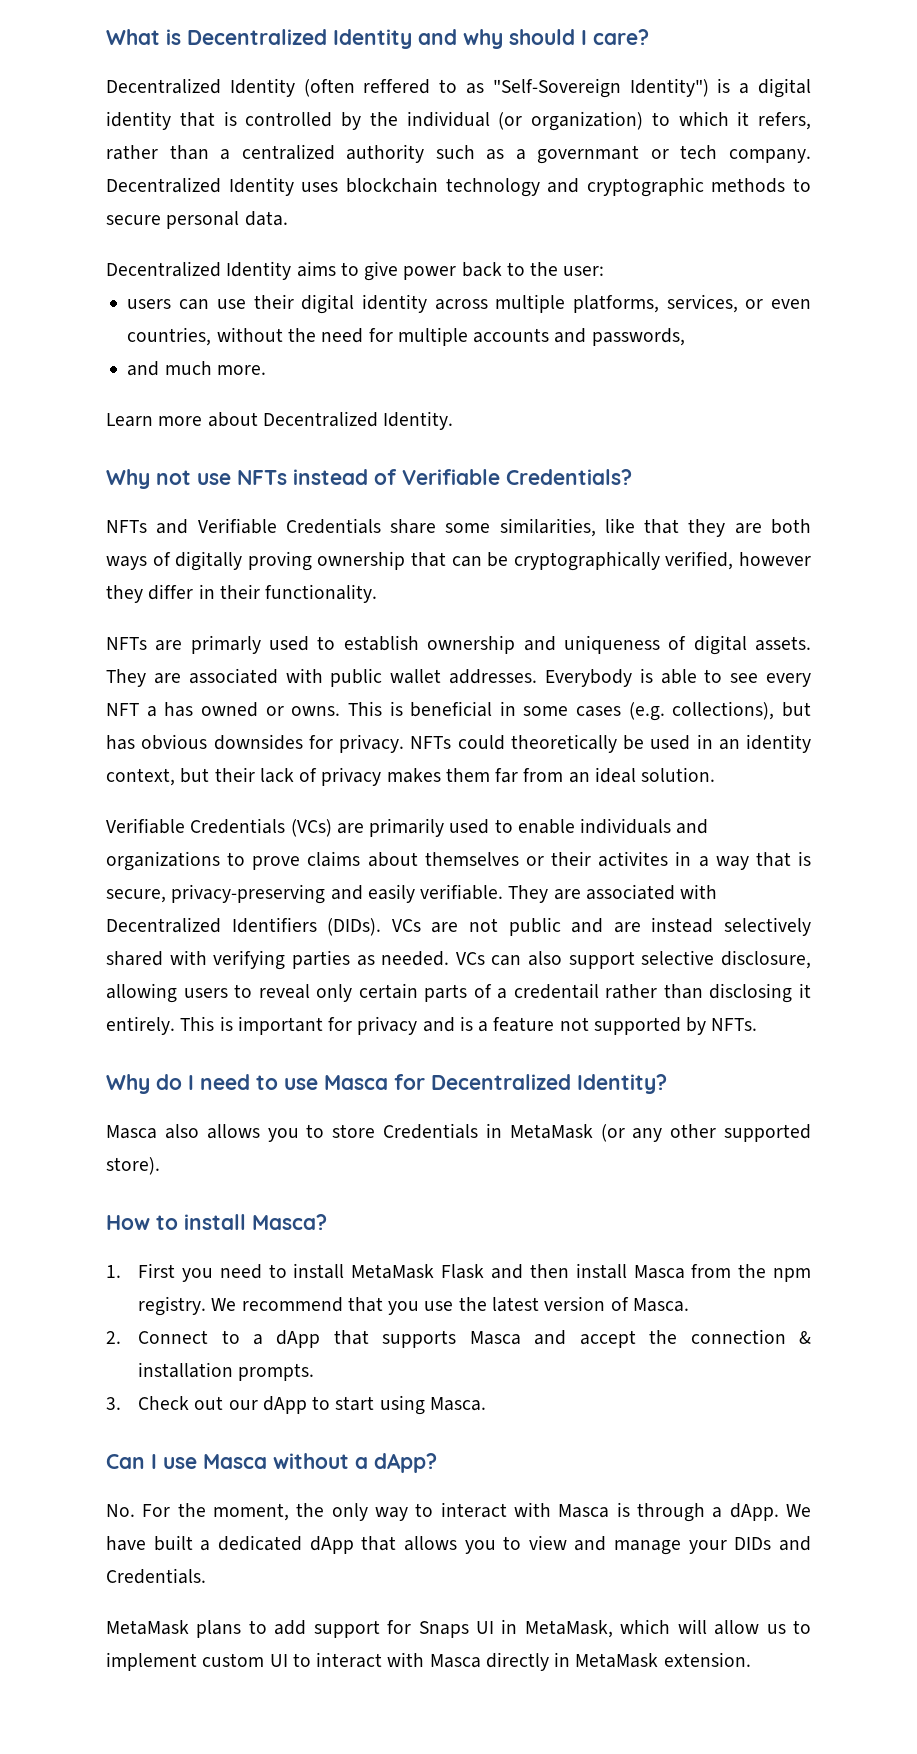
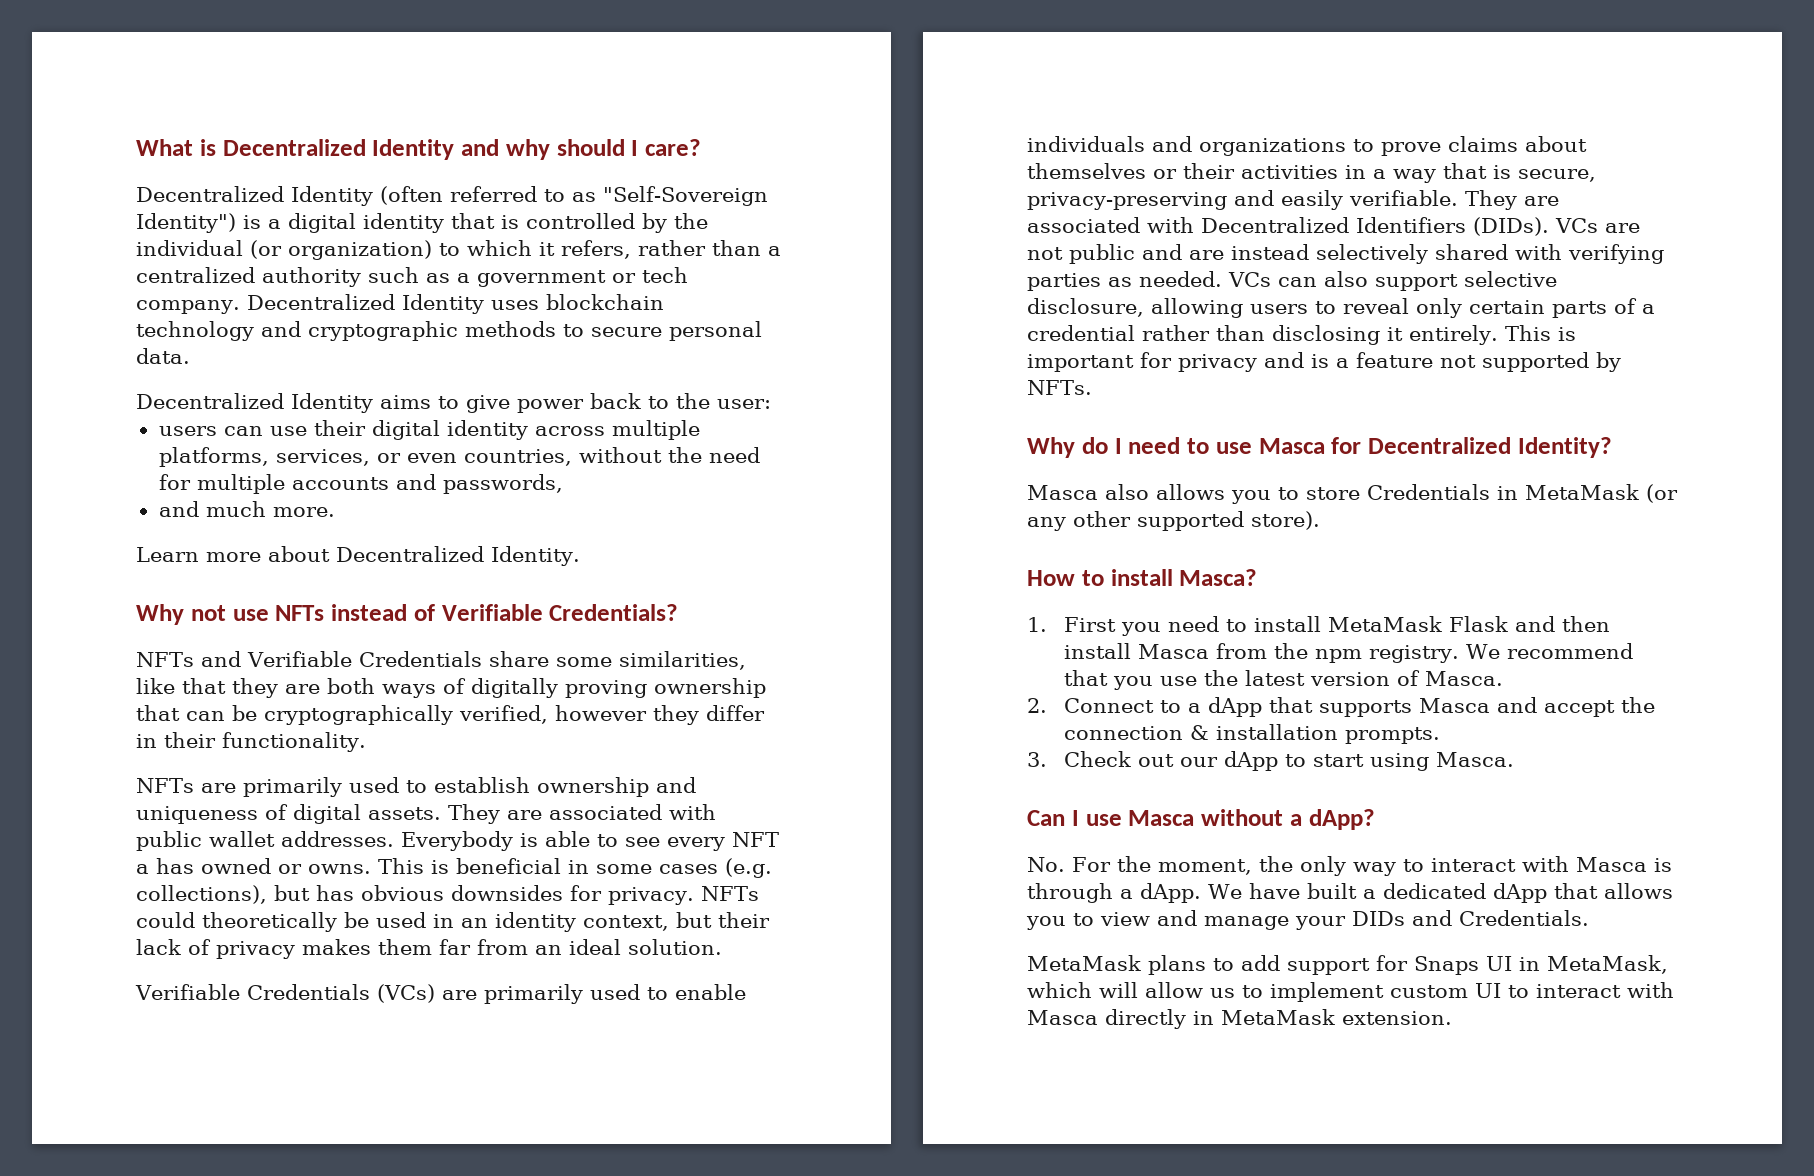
- Decentralized Identity (often reffered to as "Self-Sovereign Identity") is a digital identity that is controlled by the individual (or organization) to which it refers, rather than a centralized authority such as a governmant or tech company.
+ Decentralized Identity (often referred to as "Self-Sovereign Identity") is a digital identity that is controlled by the individual (or organization) to which it refers, rather than a centralized authority such as a government or tech company.
- NFTs are primarly used to establish ownership and uniqueness of digital assets.
+ NFTs are primarily used to establish ownership and uniqueness of digital assets.
- Verifiable Credentials (VCs) are primarily used to enable individuals and organizations to prove claims about themselves or their activites in a way that is secure, privacy-preserving and easily verifiable.
+ Verifiable Credentials (VCs) are primarily used to enable individuals and organizations to prove claims about themselves or their activities in a way that is secure, privacy-preserving and easily verifiable.
- VCs can also support selective disclosure, allowing users to reveal only certain parts of a credentail rather than disclosing it entirely.
+ VCs can also support selective disclosure, allowing users to reveal only certain parts of a credential rather than disclosing it entirely.

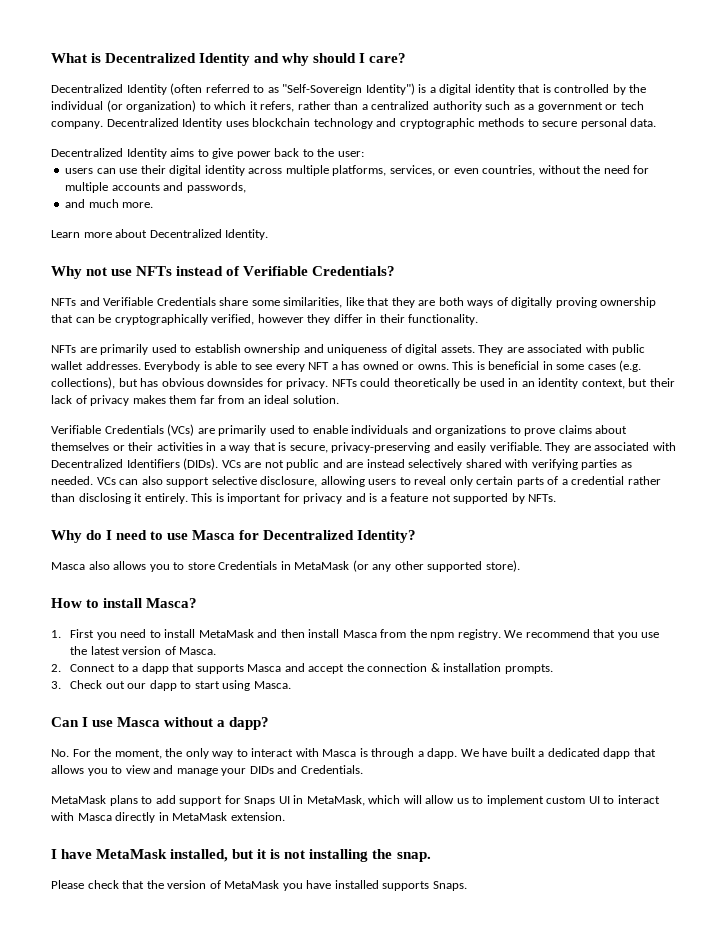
- 1. First you need to install MetaMask Flask and then install Masca from the npm registry.
+ 1. First you need to install MetaMask and then install Masca from the npm registry.
- 2. Connect to a dApp that supports Masca and accept the connection & installation prompts.
+ 2. Connect to a dapp that supports Masca and accept the connection & installation prompts.
- 3. Check out our dApp to start using Masca.
+ 3. Check out our dapp to start using Masca.
- Can I use Masca without a dApp?
+ Can I use Masca without a dapp?
- No. For the moment, the only way to interact with Masca is through a dApp.
+ No. For the moment, the only way to interact with Masca is through a dapp.
- We have built a dedicated dApp that allows you to view and manage your DIDs and Credentials.
+ We have built a dedicated dapp that allows you to view and manage your DIDs and Credentials.
+ I have MetaMask installed, but it is not installing the snap.
+ Please check that the version of MetaMask you have installed supports Snaps.

